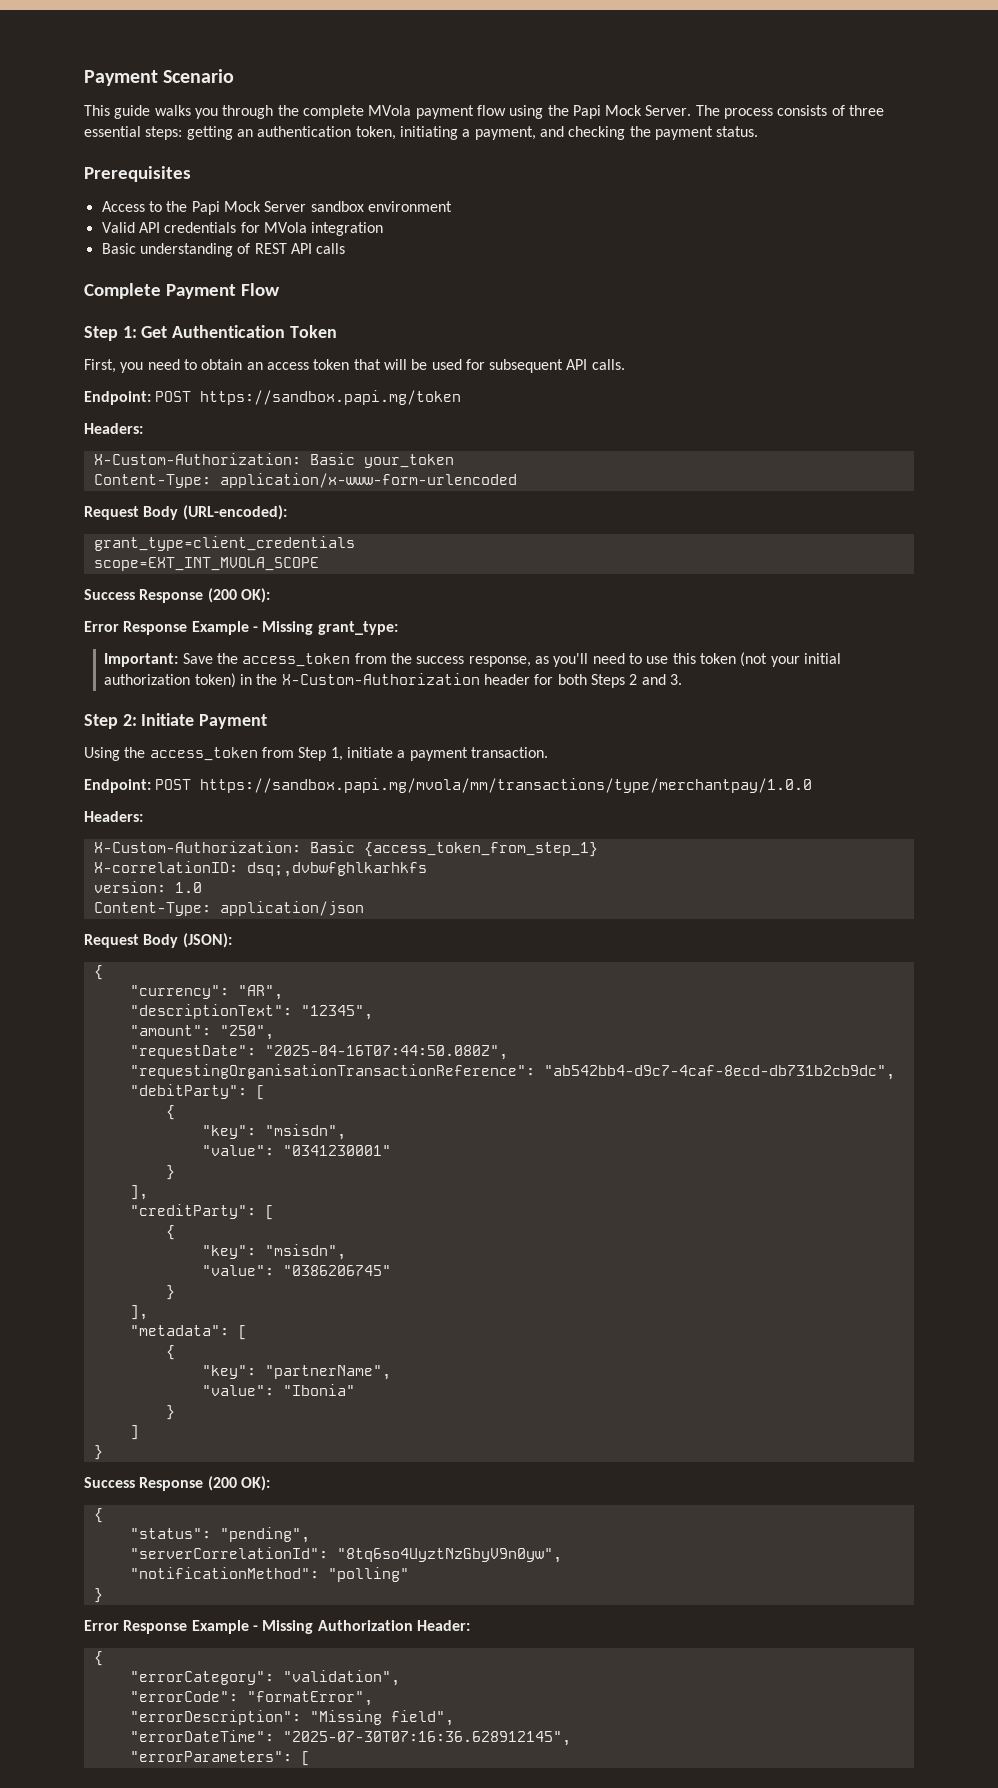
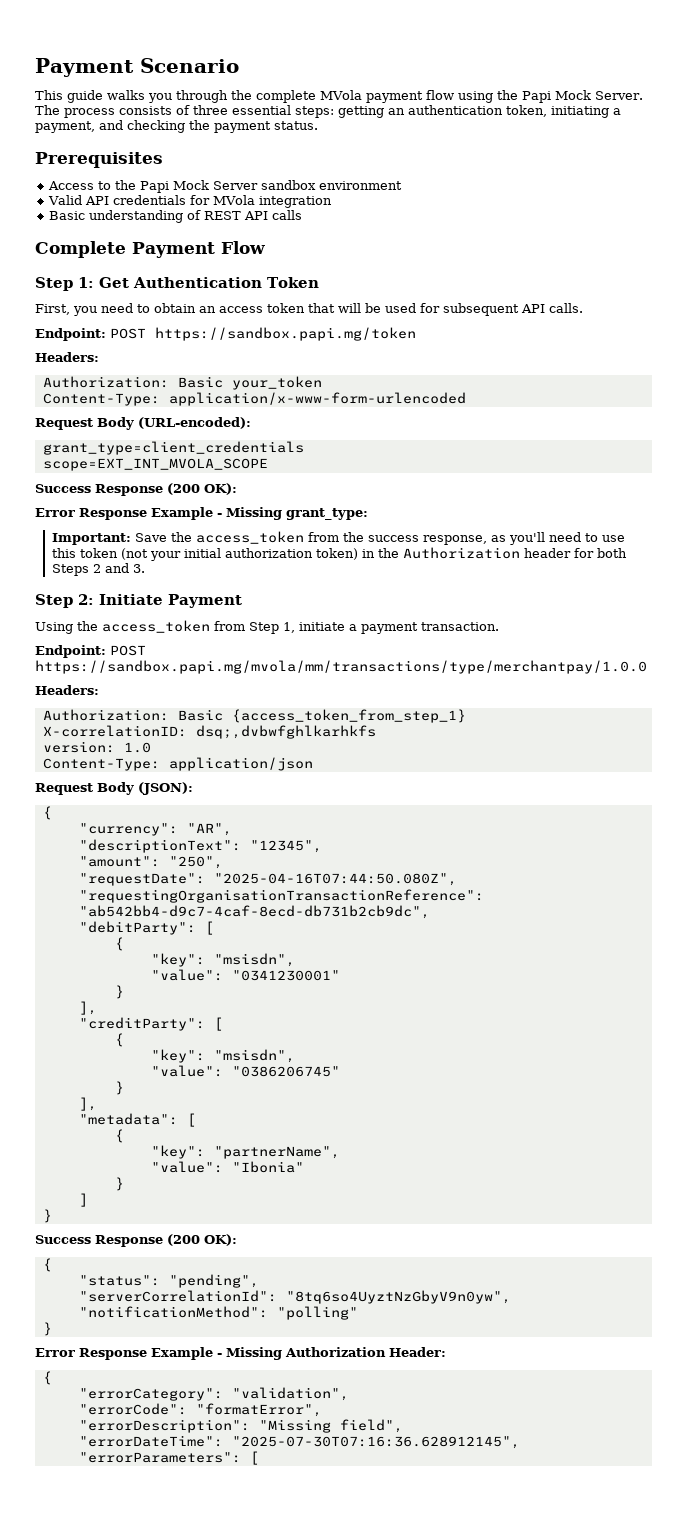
- X-Custom-Authorization: Basic your_token
+ Authorization: Basic your_token
- Important: Save the access_token from the success response, as you'll need to use this token (not your initial authorization token) in the X-Custom-Authorization header for both Steps 2 and 3.
+ Important: Save the access_token from the success response, as you'll need to use this token (not your initial authorization token) in the Authorization header for both Steps 2 and 3.
- X-Custom-Authorization: Basic {access_token_from_step_1}
+ Authorization: Basic {access_token_from_step_1}

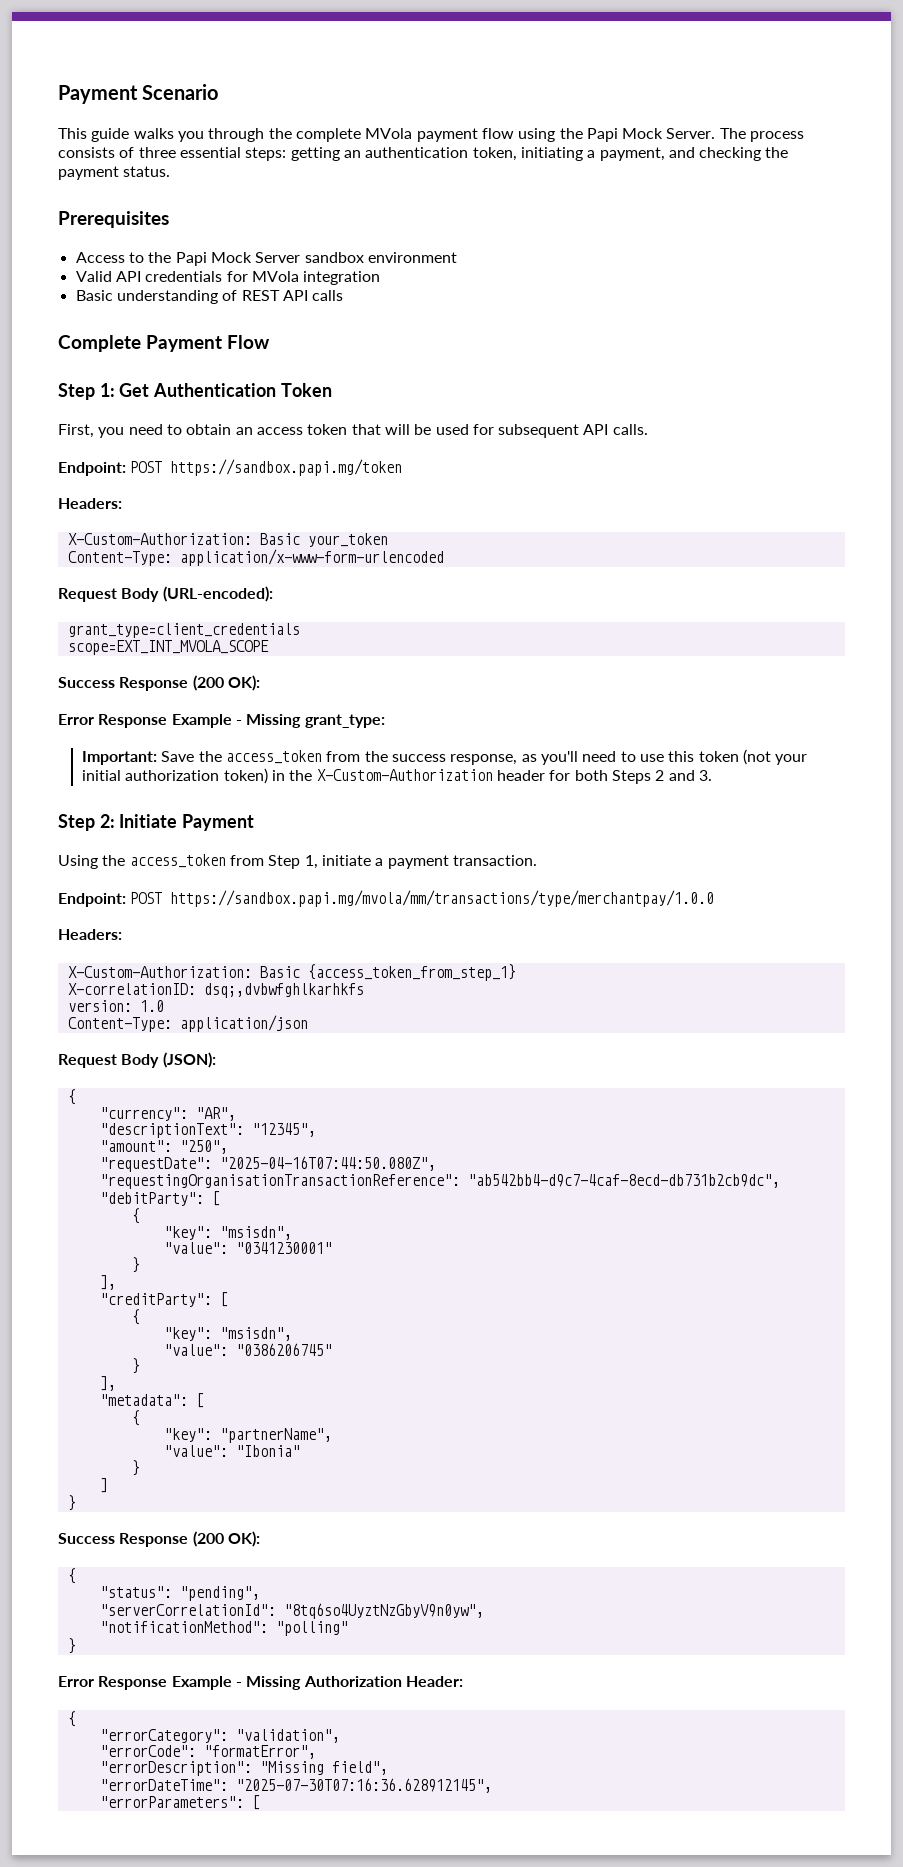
- Authorization: Basic your_token
+ X-Custom-Authorization: Basic your_token
- Important: Save the access_token from the success response, as you'll need to use this token (not your initial authorization token) in the Authorization header for both Steps 2 and 3.
+ Important: Save the access_token from the success response, as you'll need to use this token (not your initial authorization token) in the X-Custom-Authorization header for both Steps 2 and 3.
- Authorization: Basic {access_token_from_step_1}
+ X-Custom-Authorization: Basic {access_token_from_step_1}

